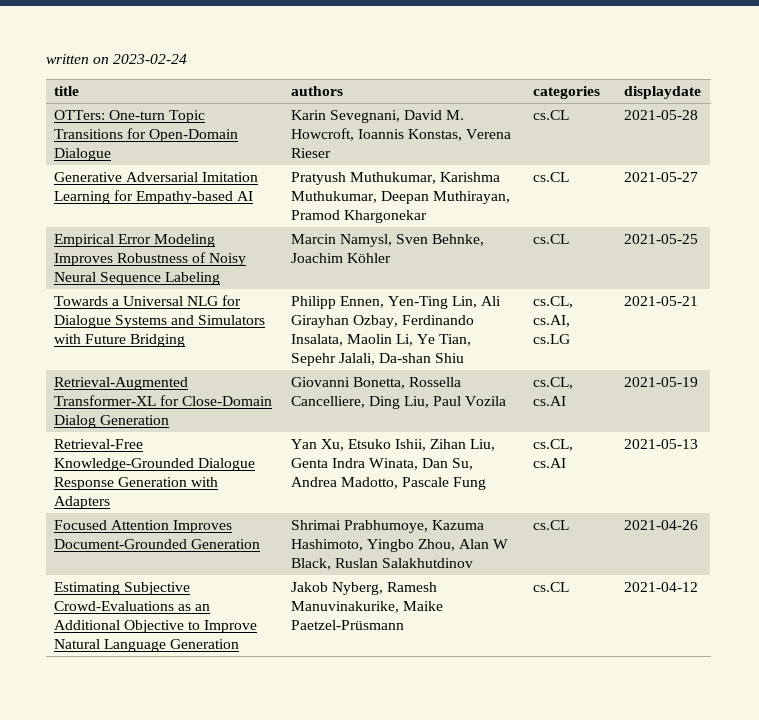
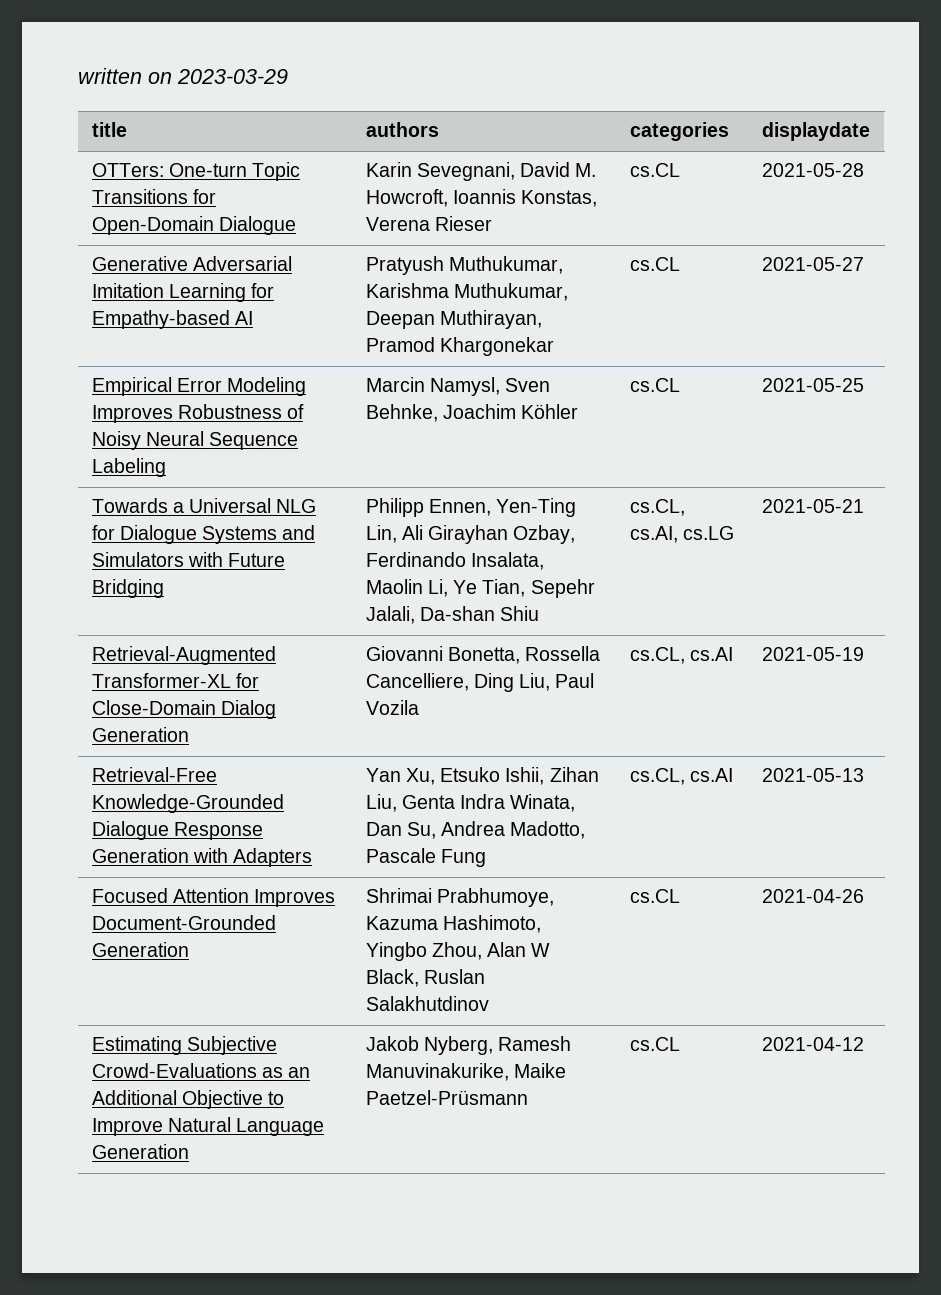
- written on 2023-02-24
+ written on 2023-03-29

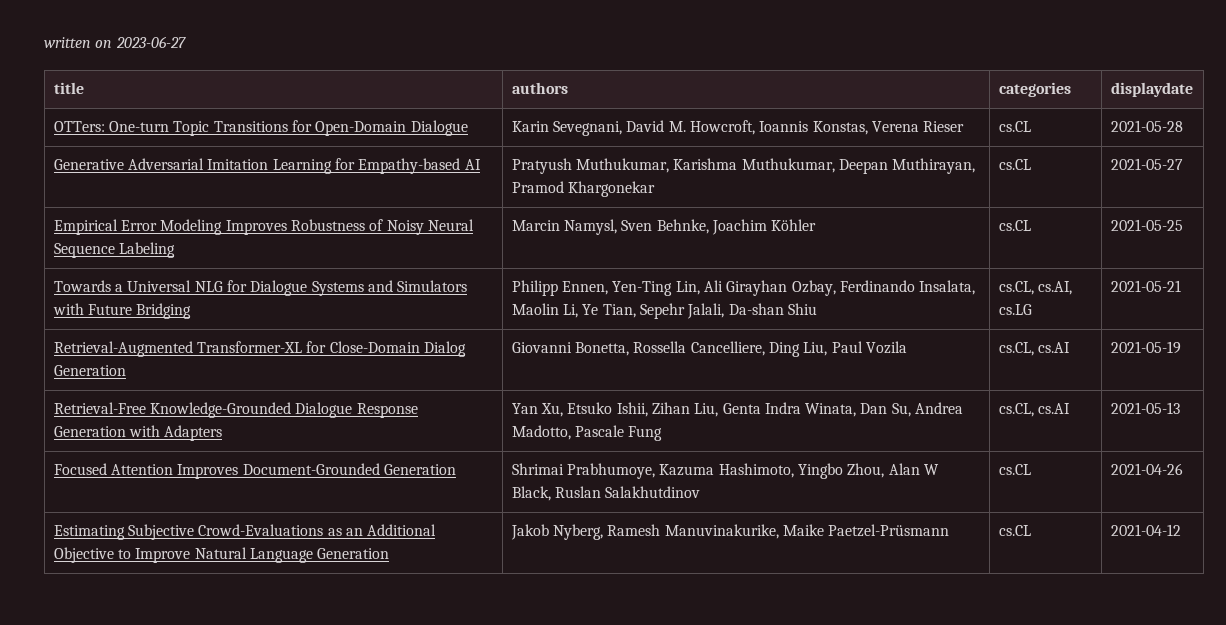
- written on 2023-03-29
+ written on 2023-06-27

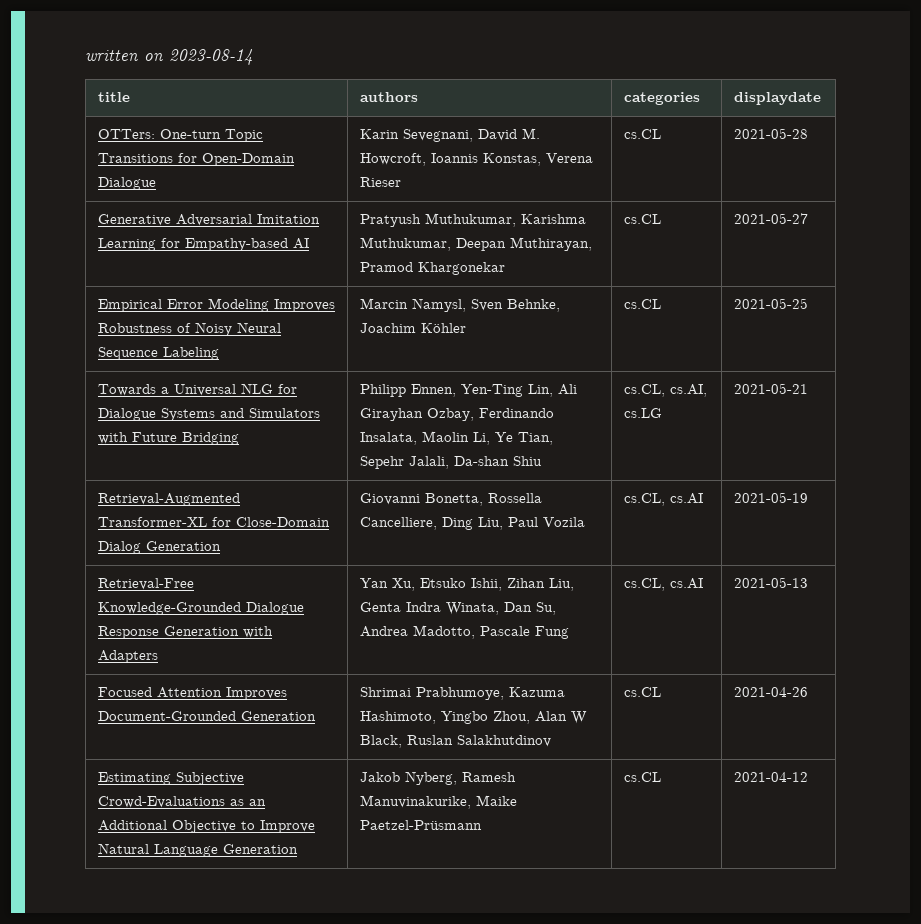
- written on 2023-06-27
+ written on 2023-08-14

